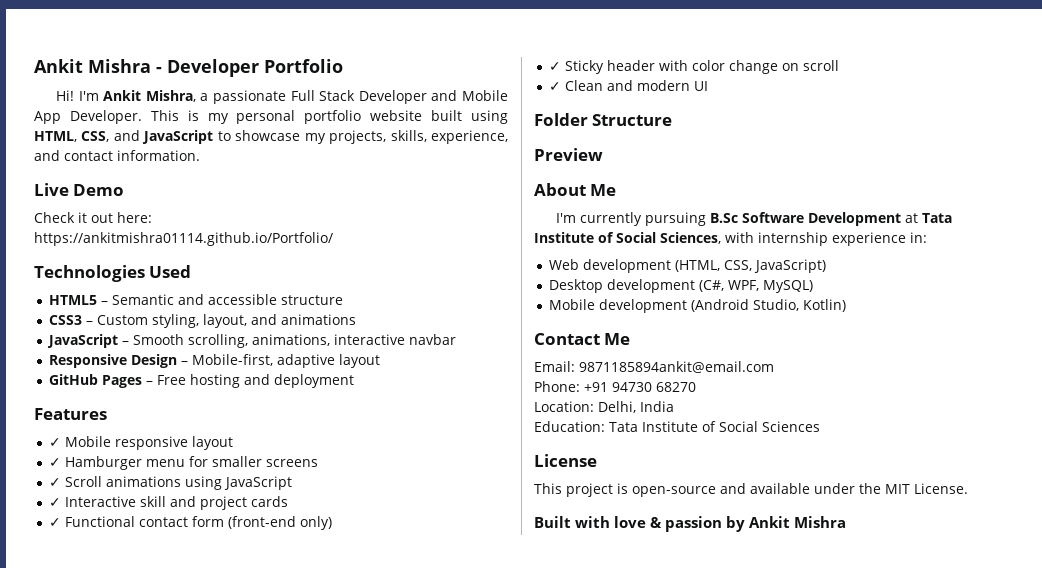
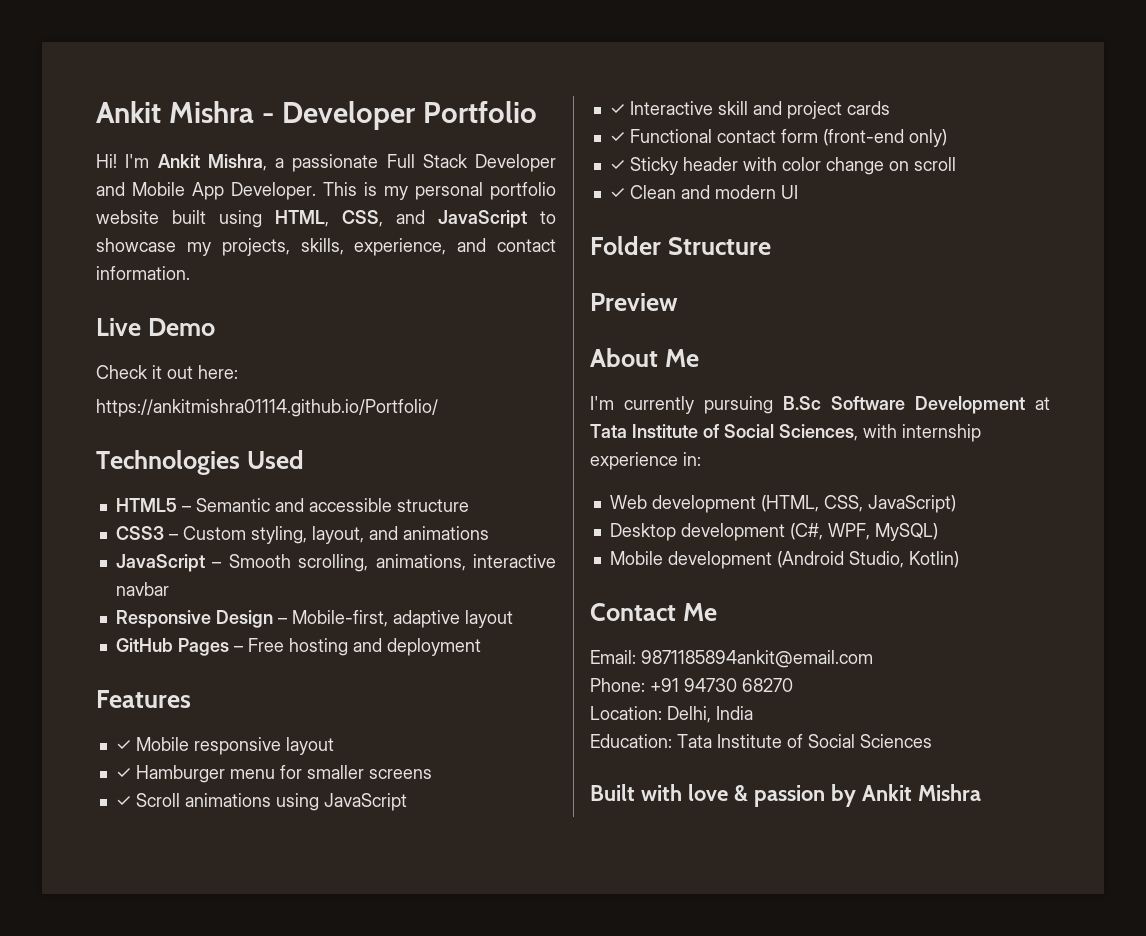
- License
- This project is open-source and available under the MIT License.

